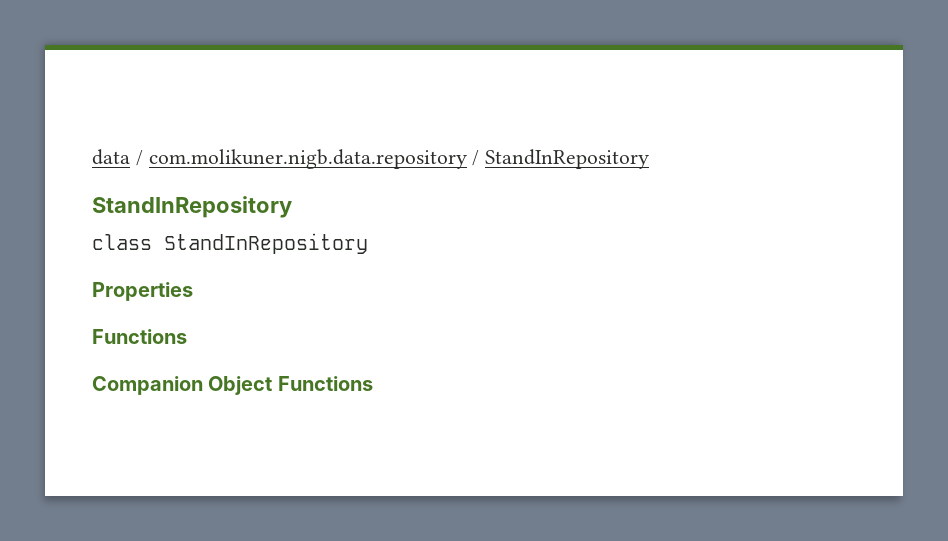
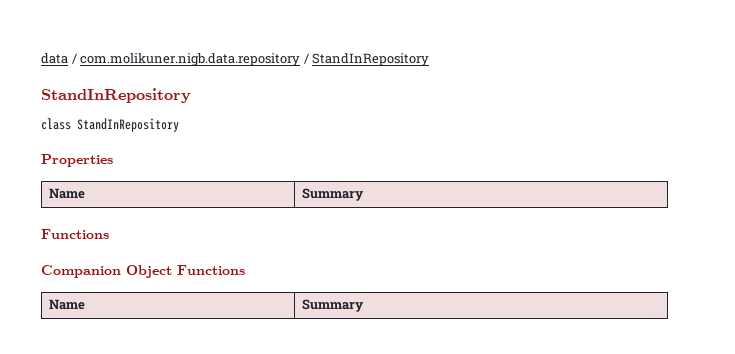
  Properties
+ Name | Summary
  Companion Object Functions
+ Name | Summary

